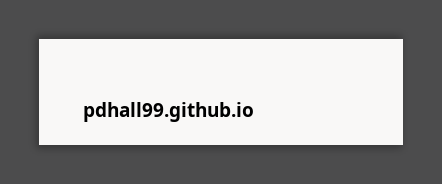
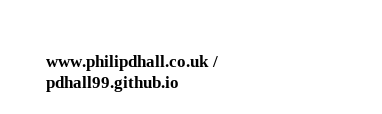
- pdhall99.github.io
+ www.philipdhall.co.uk / pdhall99.github.io

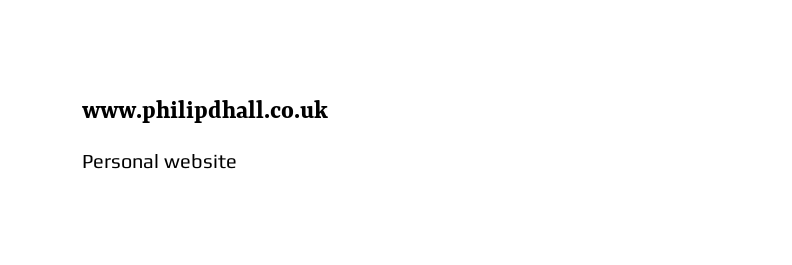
- www.philipdhall.co.uk / pdhall99.github.io
+ www.philipdhall.co.uk
+ Personal website

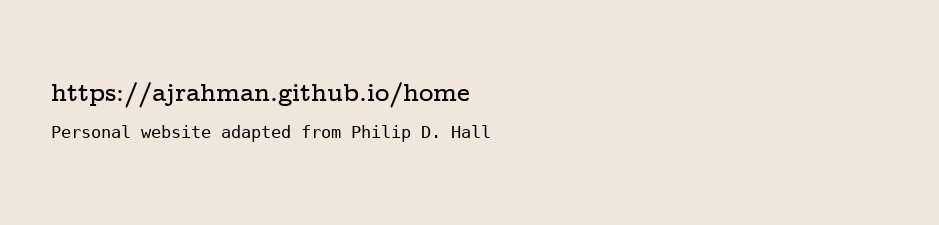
- www.philipdhall.co.uk
+ https://ajrahman.github.io/home
- Personal website
+ Personal website adapted from Philip D. Hall

